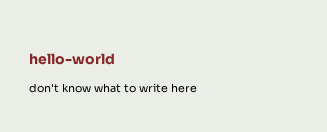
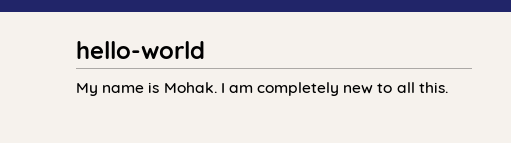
- don't know what to write here
+ My name is Mohak. I am completely new to all this.

